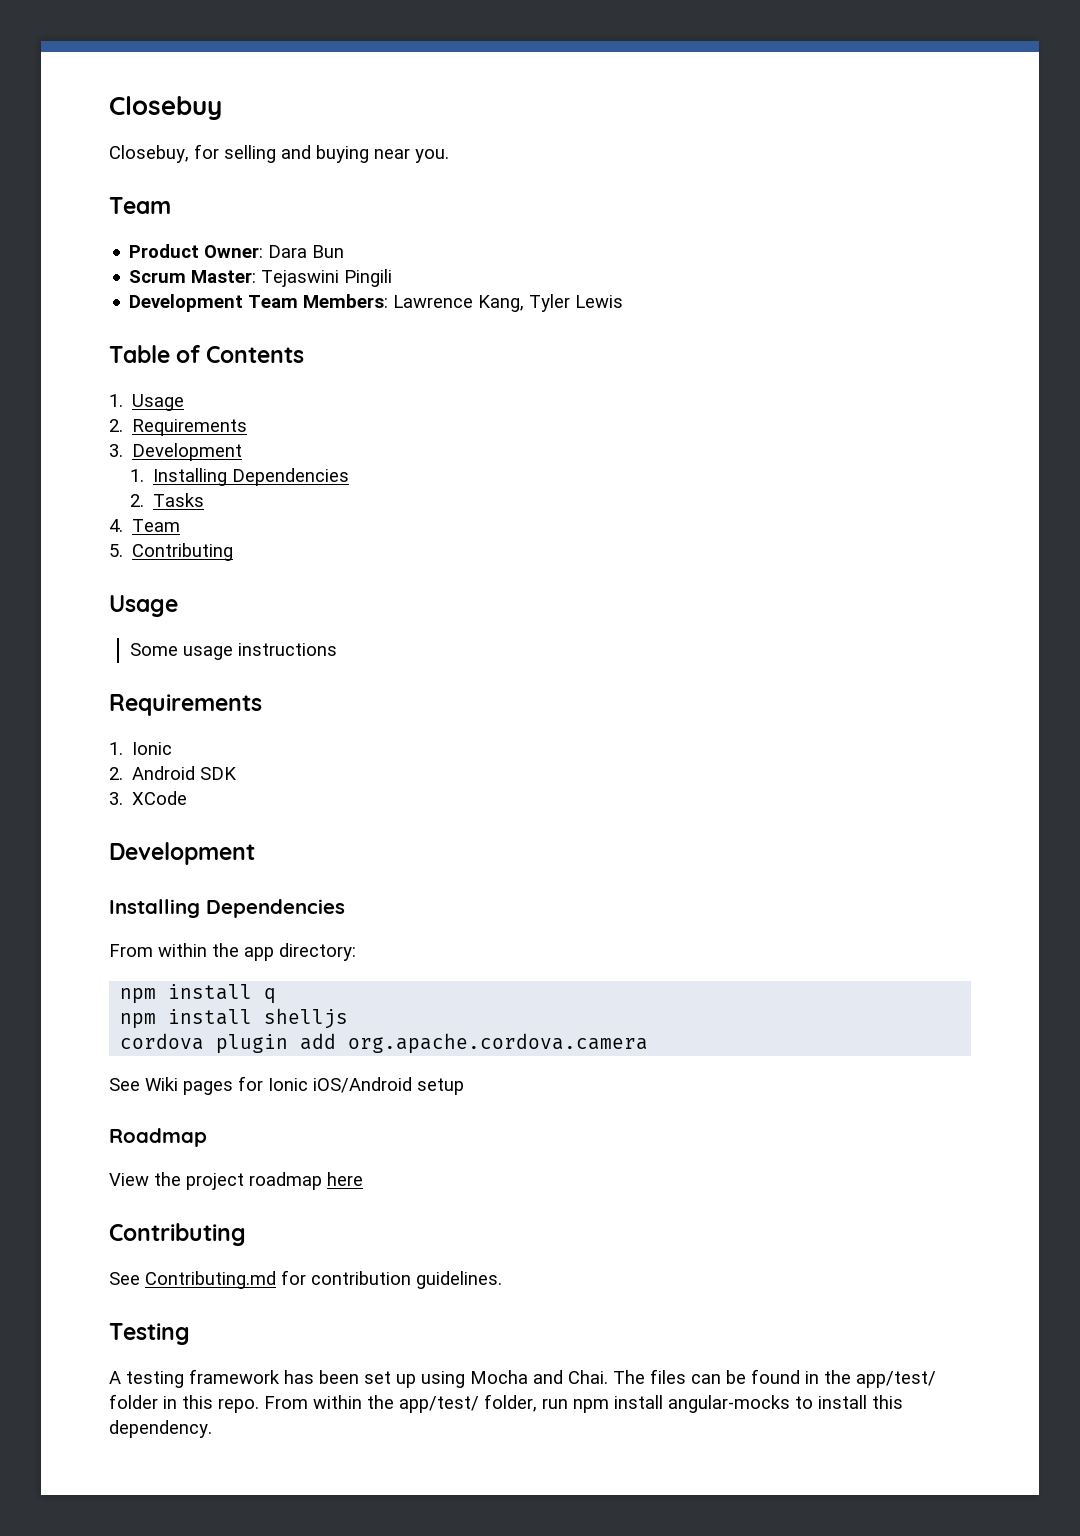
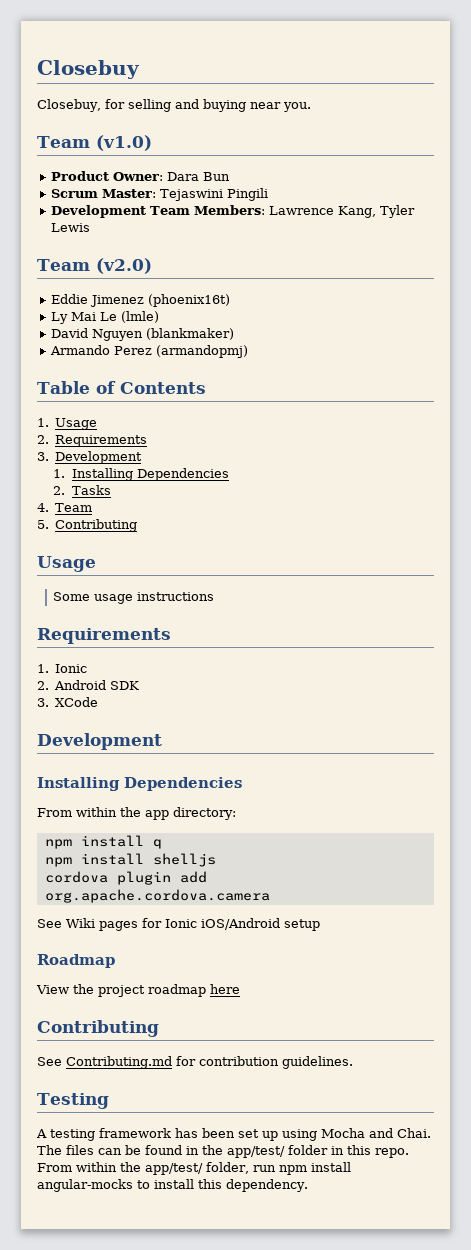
  Closebuy, for selling and buying near you.
- Team
+ Team (v1.0)
+ Team (v2.0)
+ Eddie Jimenez (phoenix16t)
+ Ly Mai Le (lmle)
+ David Nguyen (blankmaker)
+ Armando Perez (armandopmj)

